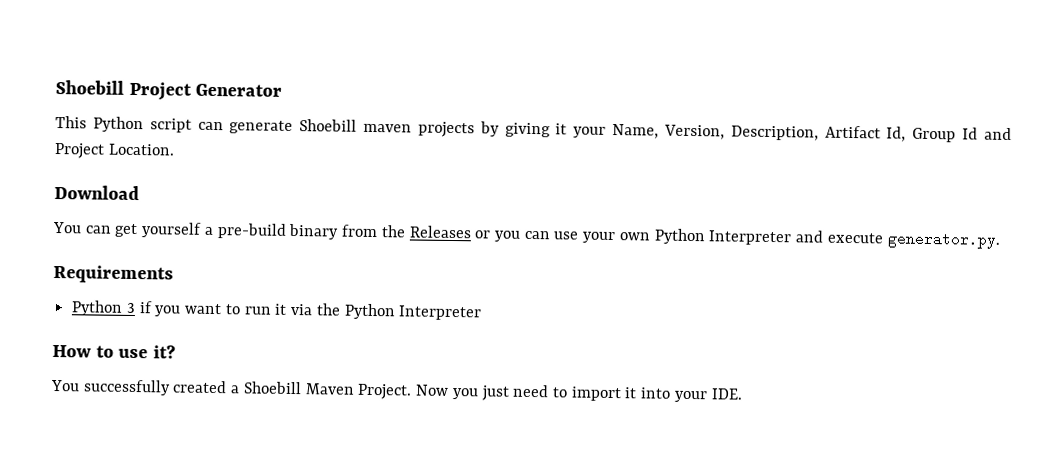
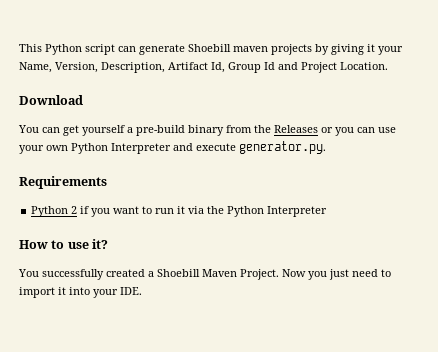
- Shoebill Project Generator
- Python 3 if you want to run it via the Python Interpreter
+ Python 2 if you want to run it via the Python Interpreter

